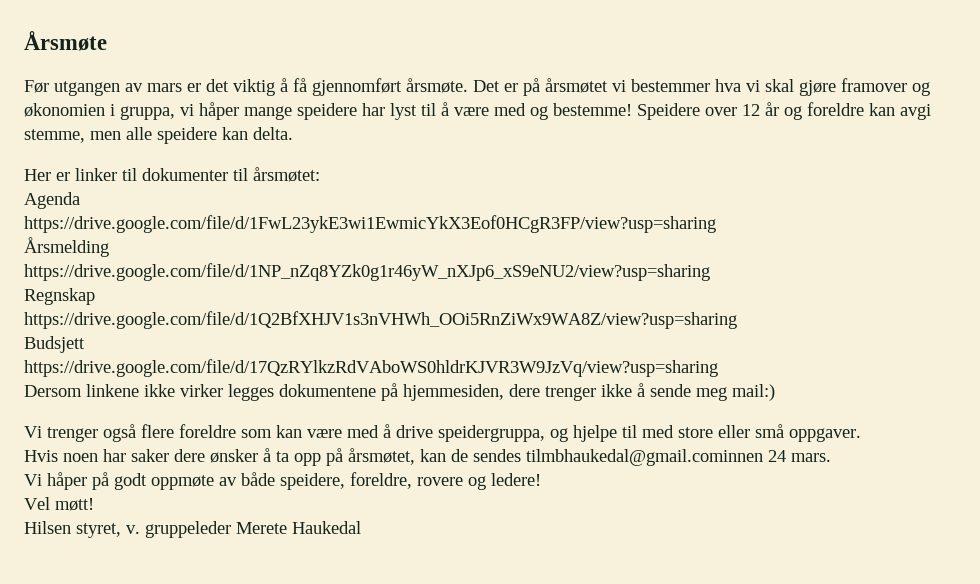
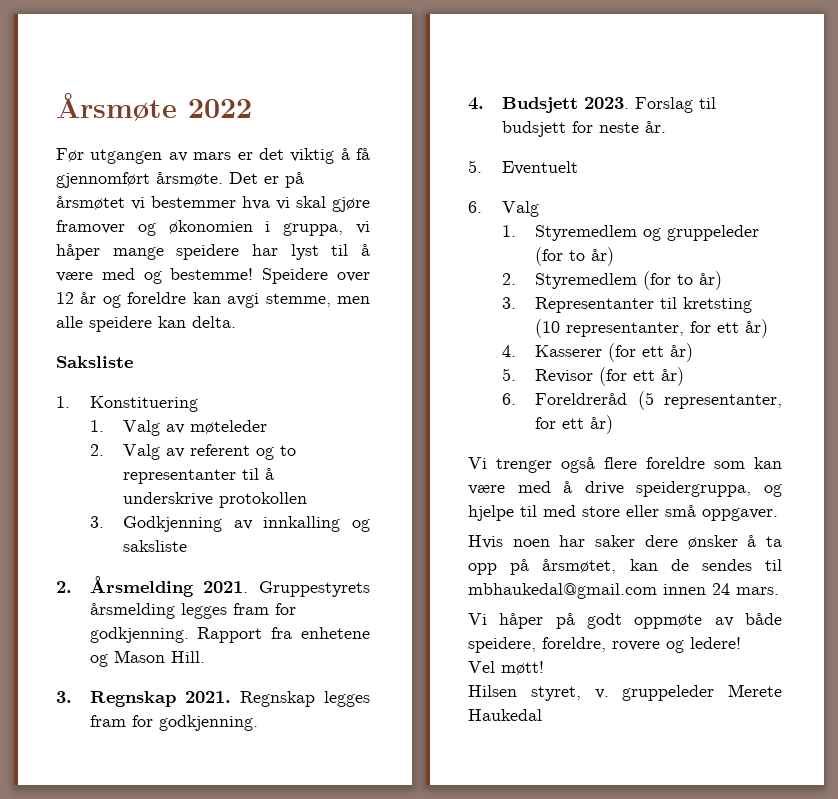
- Årsmøte
+ Årsmøte 2022
- Her er linker til dokumenter til årsmøtet:
- Agenda
- https://drive.google.com/file/d/1FwL23ykE3wi1EwmicYkX3Eof0HCgR3FP/view?usp=sharing
- Årsmelding
- https://drive.google.com/file/d/1NP_nZq8YZk0g1r46yW_nXJp6_xS9eNU2/view?usp=sharing
- Regnskap
- https://drive.google.com/file/d/1Q2BfXHJV1s3nVHWh_OOi5RnZiWx9WA8Z/view?usp=sharing
- Budsjett
- https://drive.google.com/file/d/17QzRYlkzRdVAboWS0hldrKJVR3W9JzVq/view?usp=sharing
- Dersom linkene ikke virker legges dokumentene på hjemmesiden, dere trenger ikke å sende meg mail:)
+ Saksliste
+ 1. Konstituering
+ 1. Valg av møteleder
+ 2. Valg av referent og to representanter til å underskrive protokollen
+ 3. Godkjenning av innkalling og saksliste
+ 2. Årsmelding 2021. Gruppestyrets årsmelding legges fram for godkjenning. Rapport fra enhetene og Mason Hill.
+ 3. Regnskap 2021. Regnskap legges fram for godkjenning.
+ 4. Budsjett 2023. Forslag til budsjett for neste år.
+ 5. Eventuelt
+ 6. Valg
+ 1. Styremedlem og gruppeleder (for to år)
+ 2. Styremedlem (for to år)
+ 3. Representanter til kretsting (10 representanter, for ett år)
+ 4. Kasserer (for ett år)
+ 5. Revisor (for ett år)
+ 6. Foreldreråd (5 representanter, for ett år)
- Hvis noen har saker dere ønsker å ta opp på årsmøtet, kan de sendes tilmbhaukedal@gmail.cominnen 24 mars.
+ Hvis noen har saker dere ønsker å ta opp på årsmøtet, kan de sendes til mbhaukedal@gmail.com innen 24 mars.

